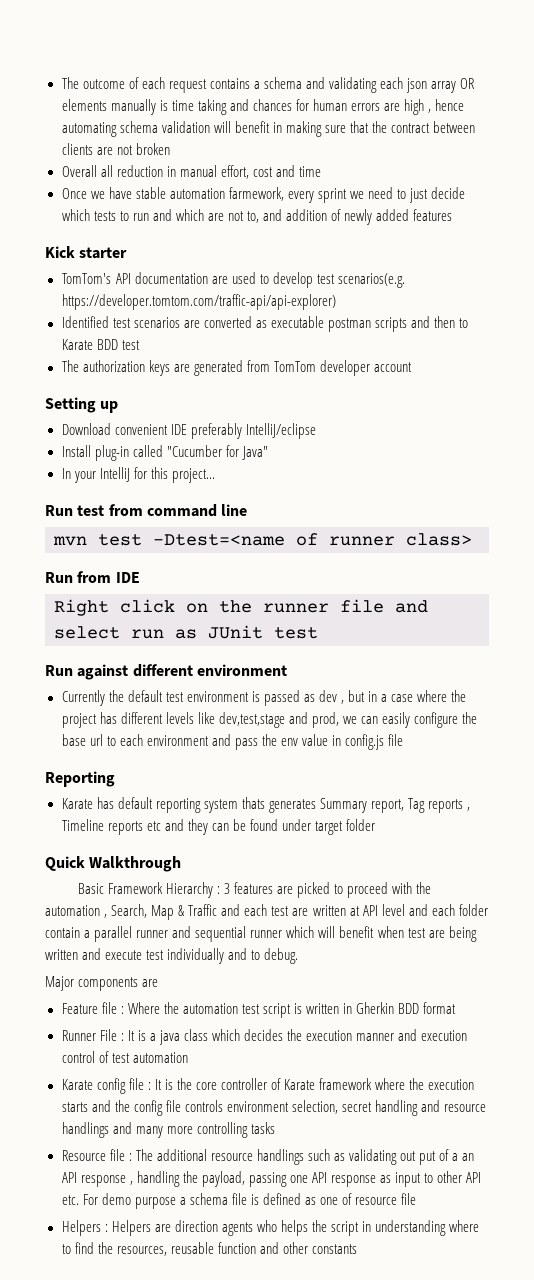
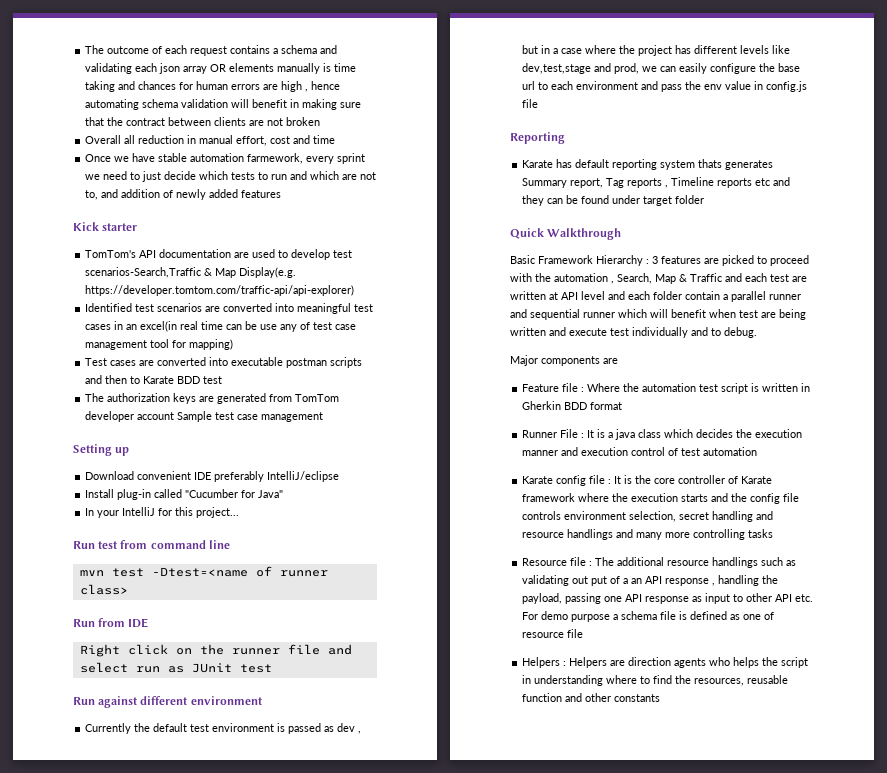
- TomTom's API documentation are used to develop test scenarios(e.g. https://developer.tomtom.com/traffic-api/api-explorer)
+ TomTom's API documentation are used to develop test scenarios-Search,Traffic & Map Display(e.g. https://developer.tomtom.com/traffic-api/api-explorer)
- Identified test scenarios are converted as executable postman scripts and then to Karate BDD test
+ Identified test scenarios are converted into meaningful test cases in an excel(in real time can be use any of test case management tool for mapping)
+ Test cases are converted into executable postman scripts and then to Karate BDD test
- The authorization keys are generated from TomTom developer account
+ The authorization keys are generated from TomTom developer account Sample test case management

